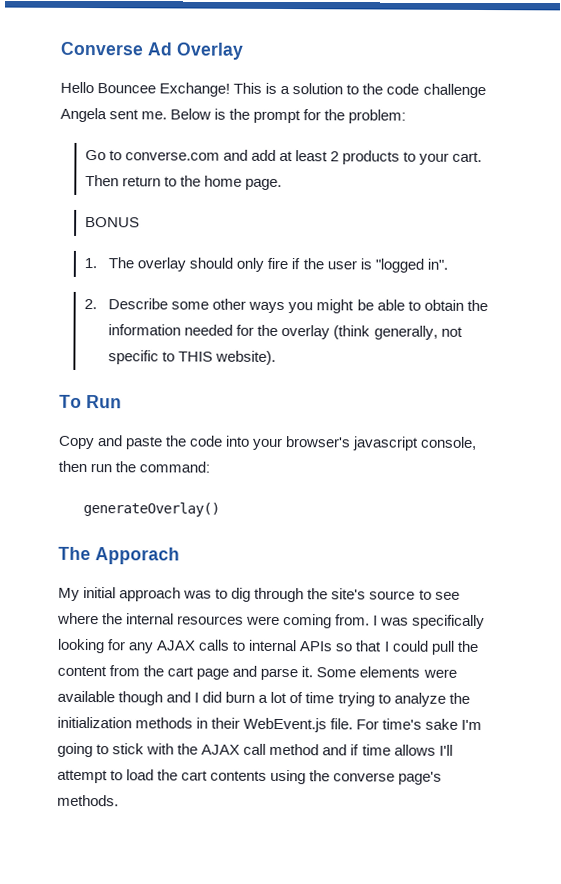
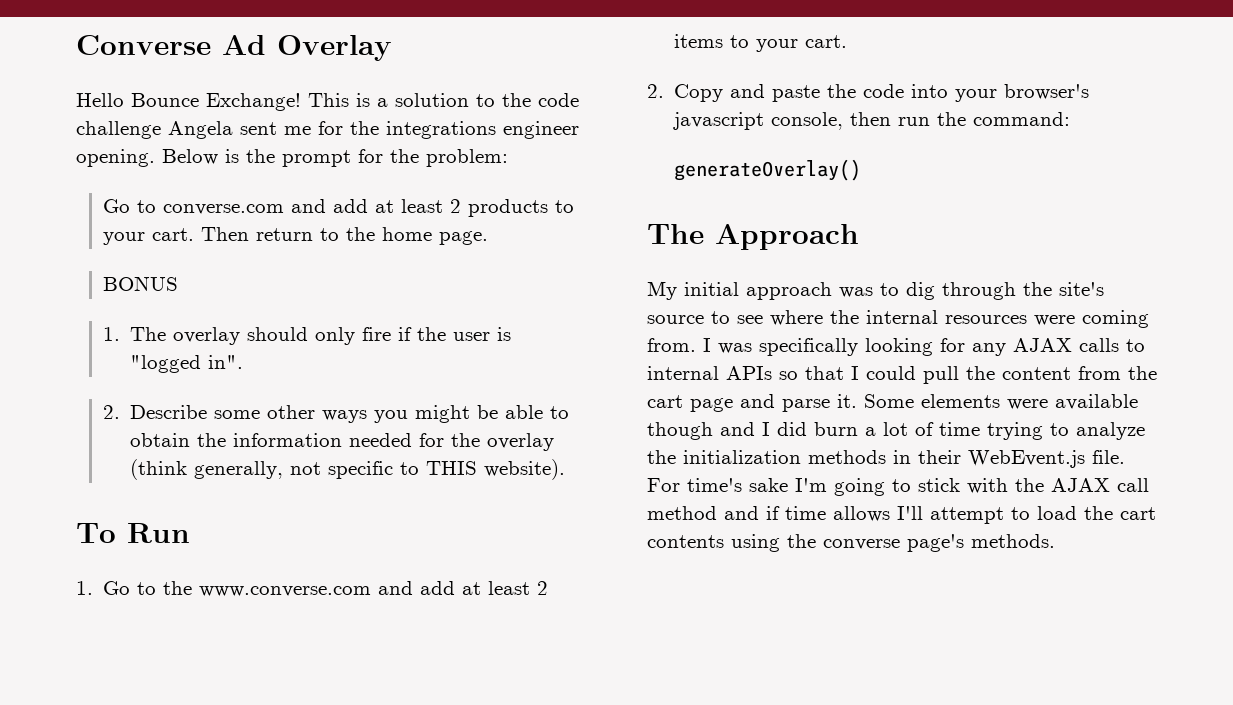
- Hello Bouncee Exchange!
+ Hello Bounce Exchange!
- This is a solution to the code challenge Angela sent me.
+ This is a solution to the code challenge Angela sent me for the integrations engineer opening.
- Copy and paste the code into your browser's javascript console, then run the command:
+ 1. Go to the www.converse.com and add at least 2 items to your cart.
+ 2. Copy and paste the code into your browser's javascript console, then run the command:
- The Apporach
+ The Approach

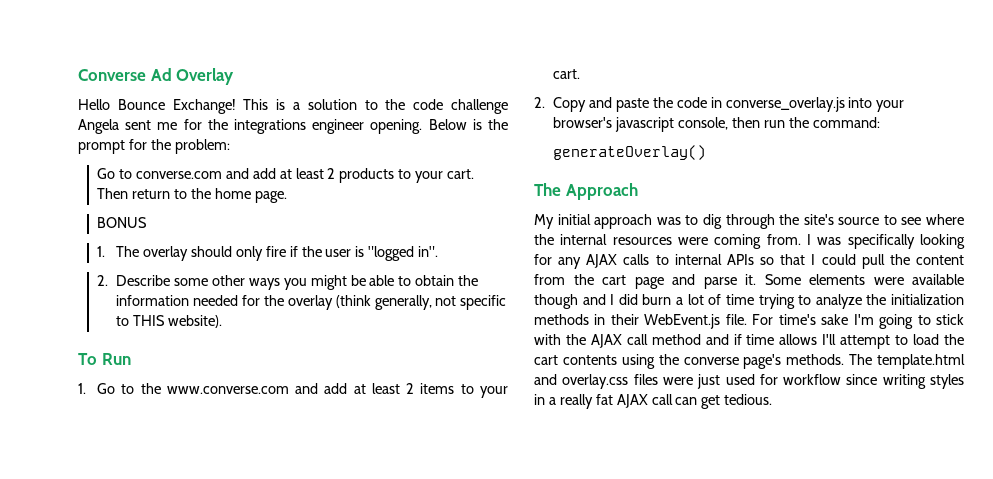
- 2. Copy and paste the code into your browser's javascript console, then run the command:
+ 2. Copy and paste the code in converse_overlay.js into your browser's javascript console, then run the command:
+ The template.html and overlay.css files were just used for workflow since writing styles in a really fat AJAX call can get tedious.

